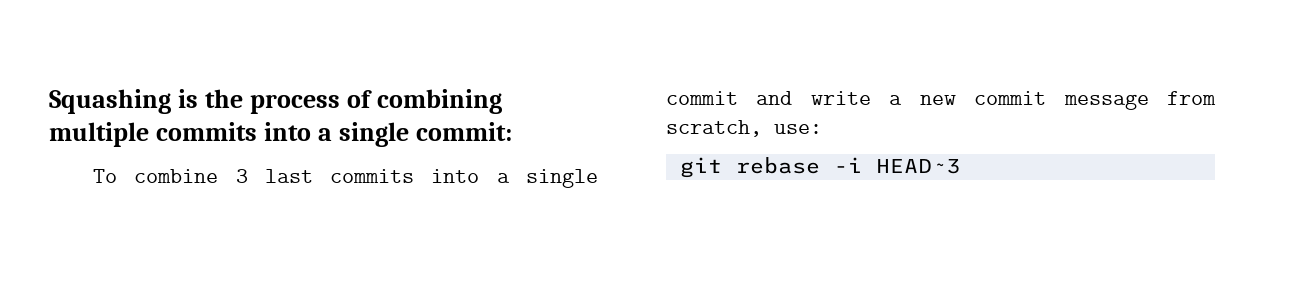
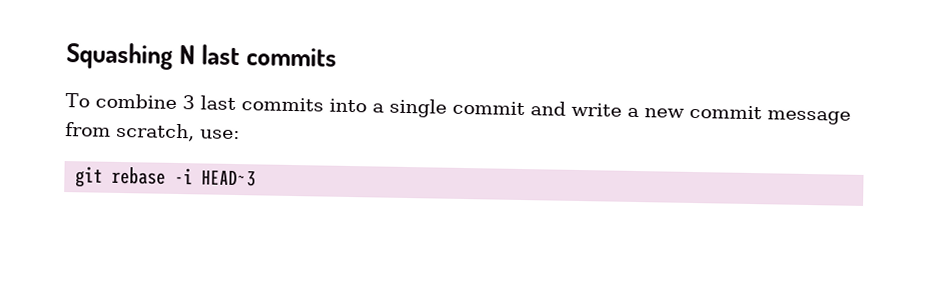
- Squashing is the process of combining multiple commits into a single commit:
+ Squashing N last commits

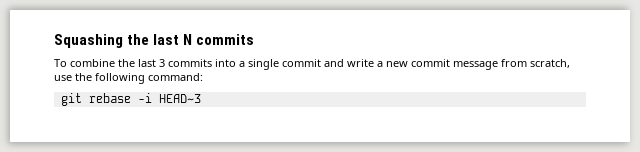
- Squashing N last commits
+ Squashing the last N commits
- To combine 3 last commits into a single commit and write a new commit message from scratch, use:
+ To combine the last 3 commits into a single commit and write a new commit message from scratch, use the following command:

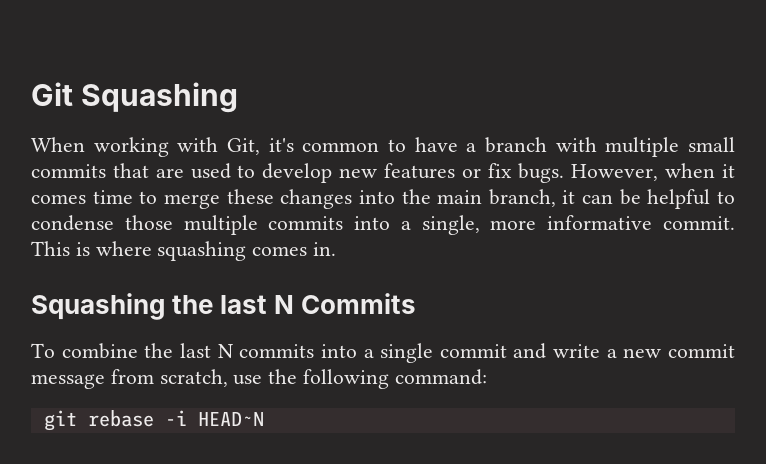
+ Git Squashing
+ When working with Git, it's common to have a branch with multiple small commits that are used to develop new features or fix bugs. However, when it comes time to merge these changes into the main branch, it can be helpful to condense those multiple commits into a single, more informative commit. This is where squashing comes in.
- Squashing the last N commits
+ Squashing the last N Commits
- To combine the last 3 commits into a single commit and write a new commit message from scratch, use the following command:
+ To combine the last N commits into a single commit and write a new commit message from scratch, use the following command:
- git rebase -i HEAD~3
+ git rebase -i HEAD~N

